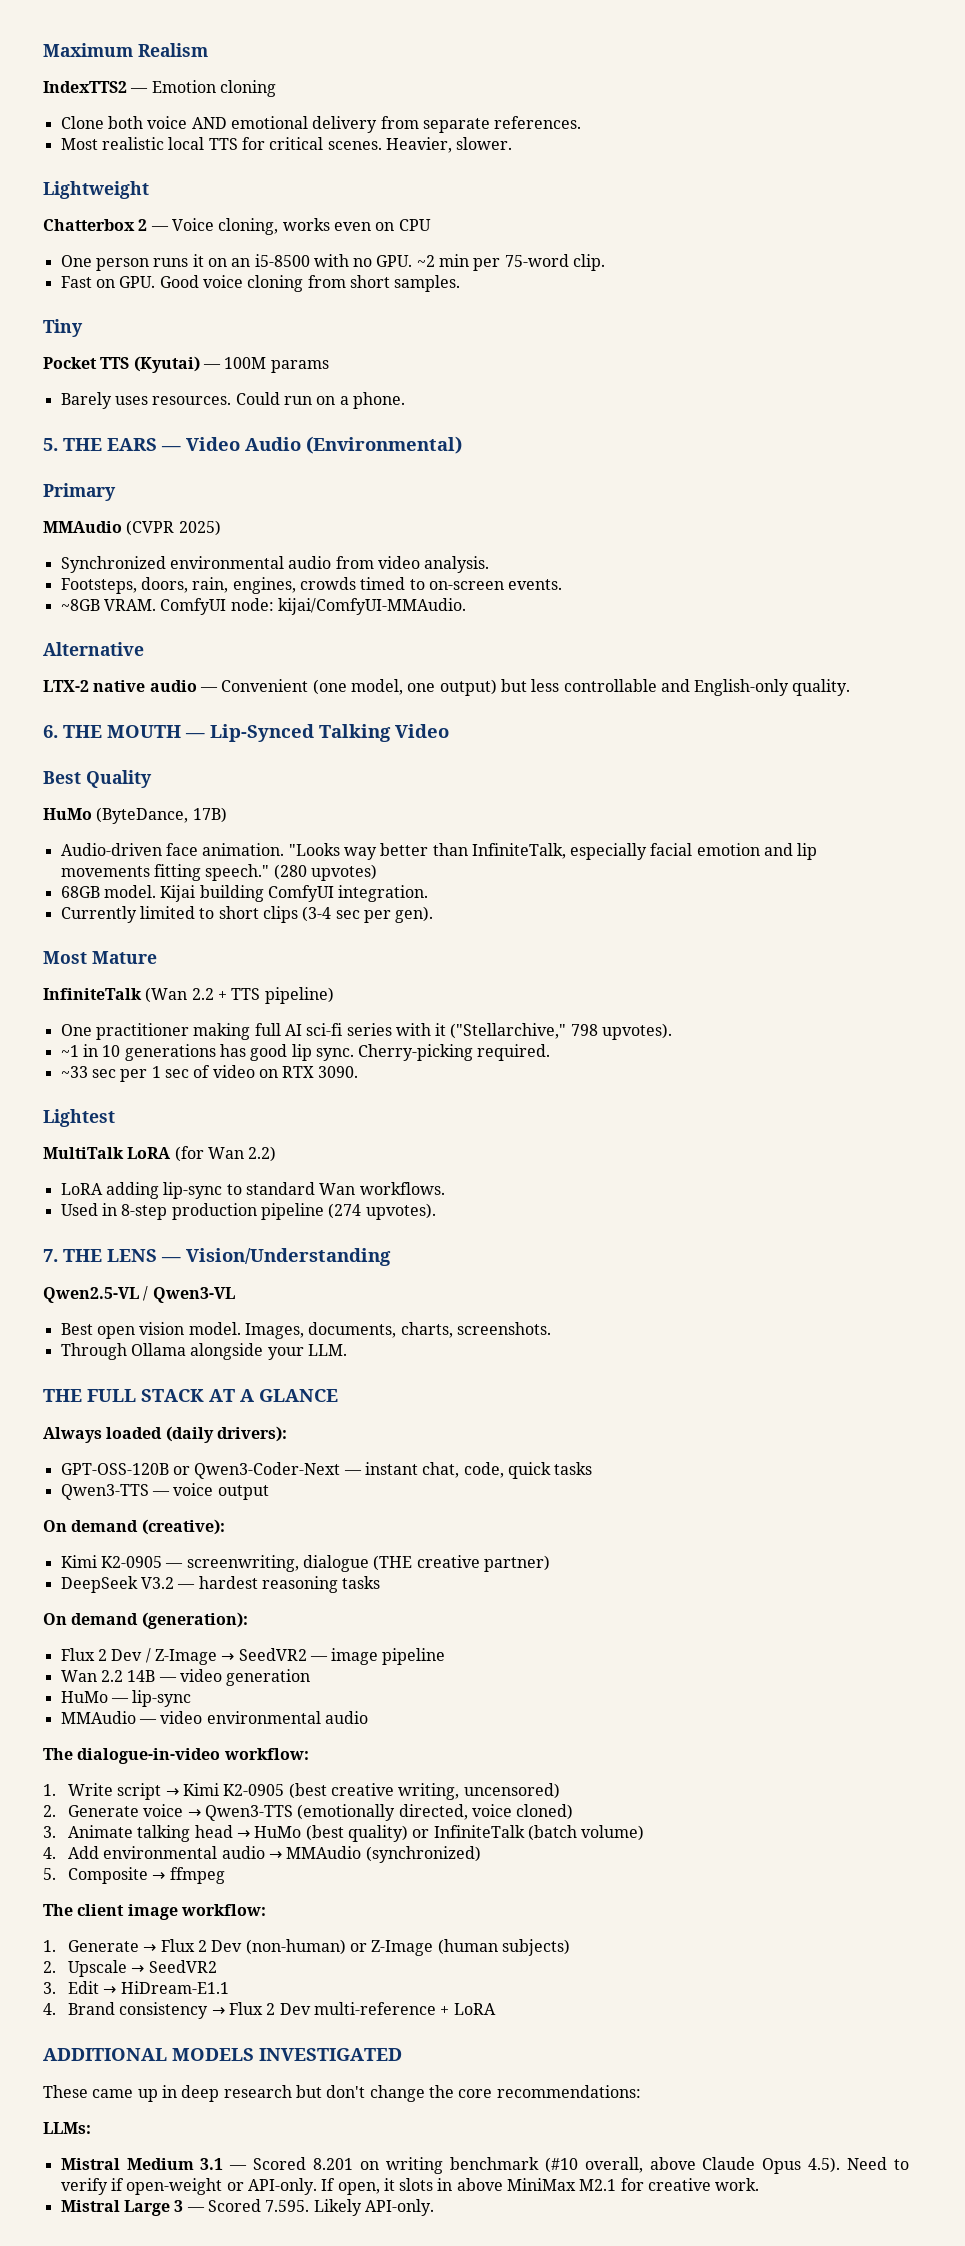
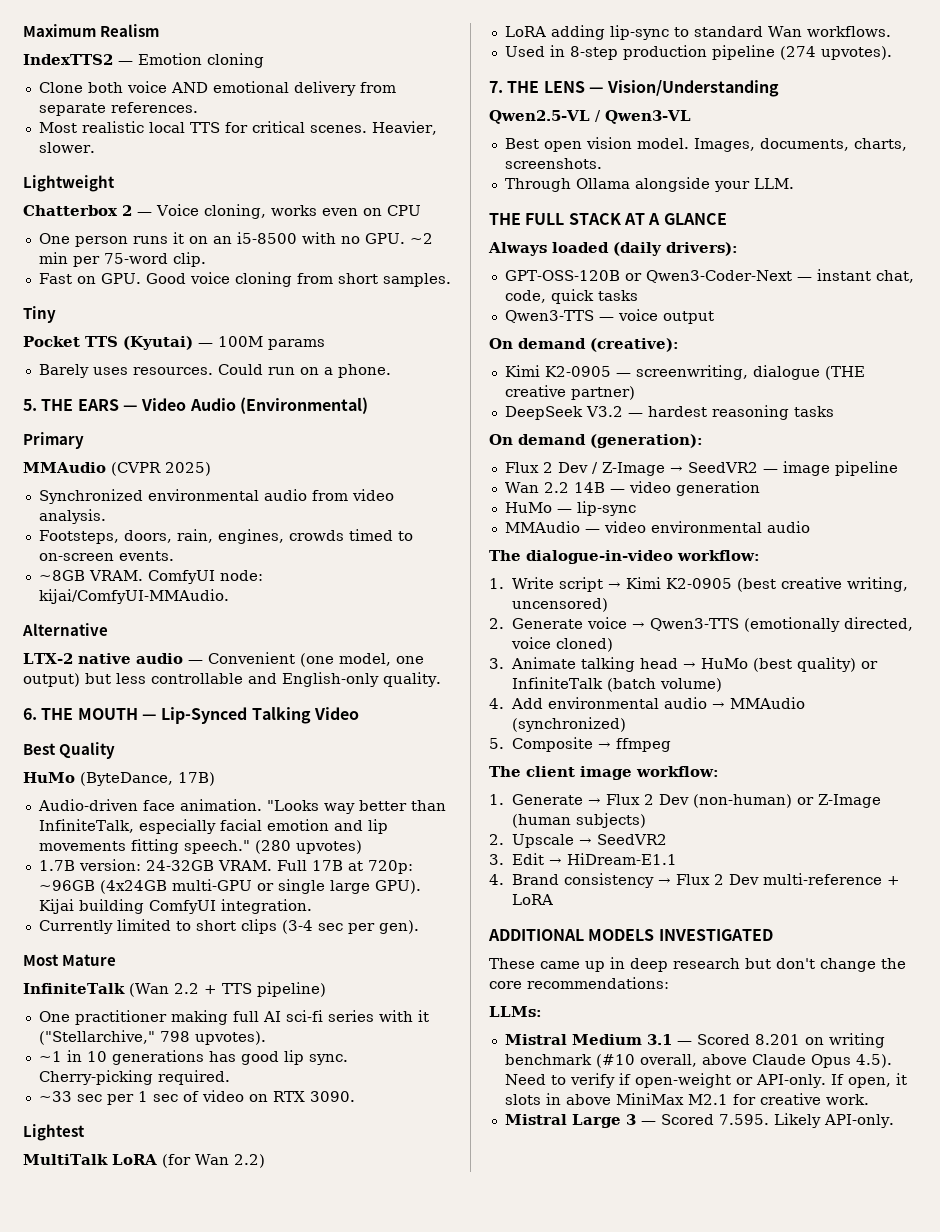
- 68GB model.
+ 1.7B version: 24-32GB VRAM. Full 17B at 720p: ~96GB (4x24GB multi-GPU or single large GPU).

